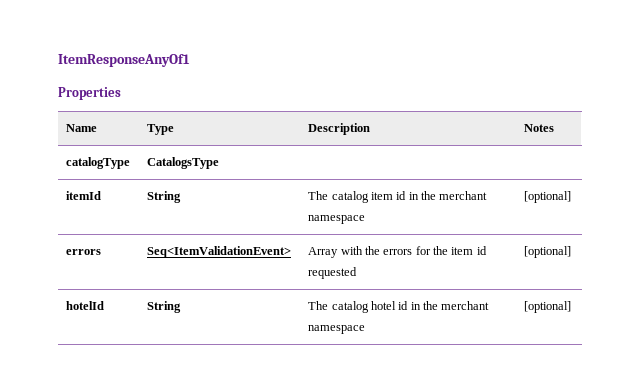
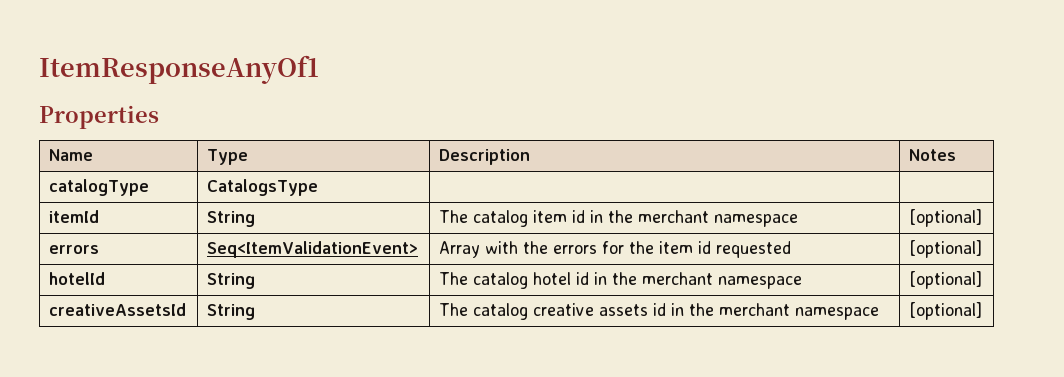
+ creativeAssetsId | String | The catalog creative assets id in the merchant namespace | [optional]

